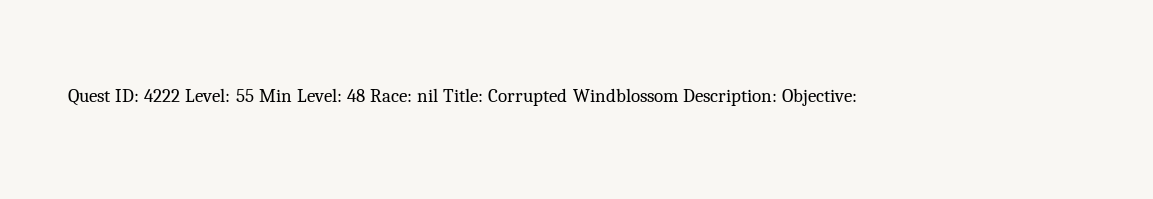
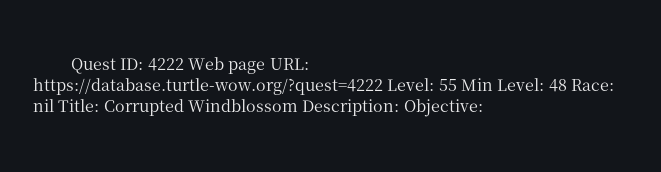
- Quest ID: 4222 Level: 55 Min Level: 48 Race: nil Title: Corrupted Windblossom Description: Objective:
+ Quest ID: 4222 Web page URL: https://database.turtle-wow.org/?quest=4222 Level: 55 Min Level: 48 Race: nil Title: Corrupted Windblossom Description: Objective:

